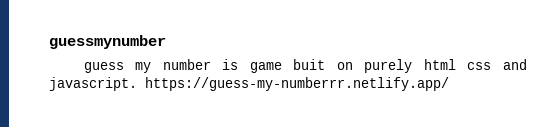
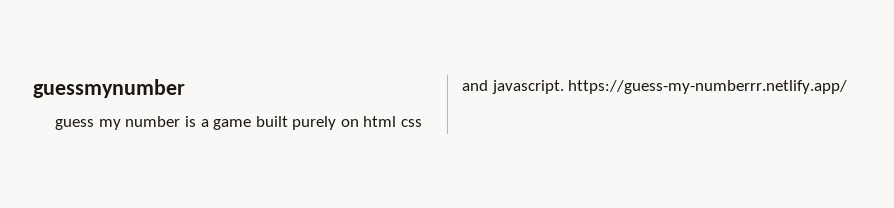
- guess my number is game buit on purely html css and javascript. https://guess-my-numberrr.netlify.app/
+ guess my number is a game built purely on html css and javascript. https://guess-my-numberrr.netlify.app/

